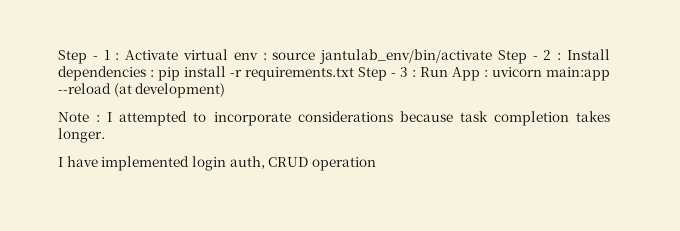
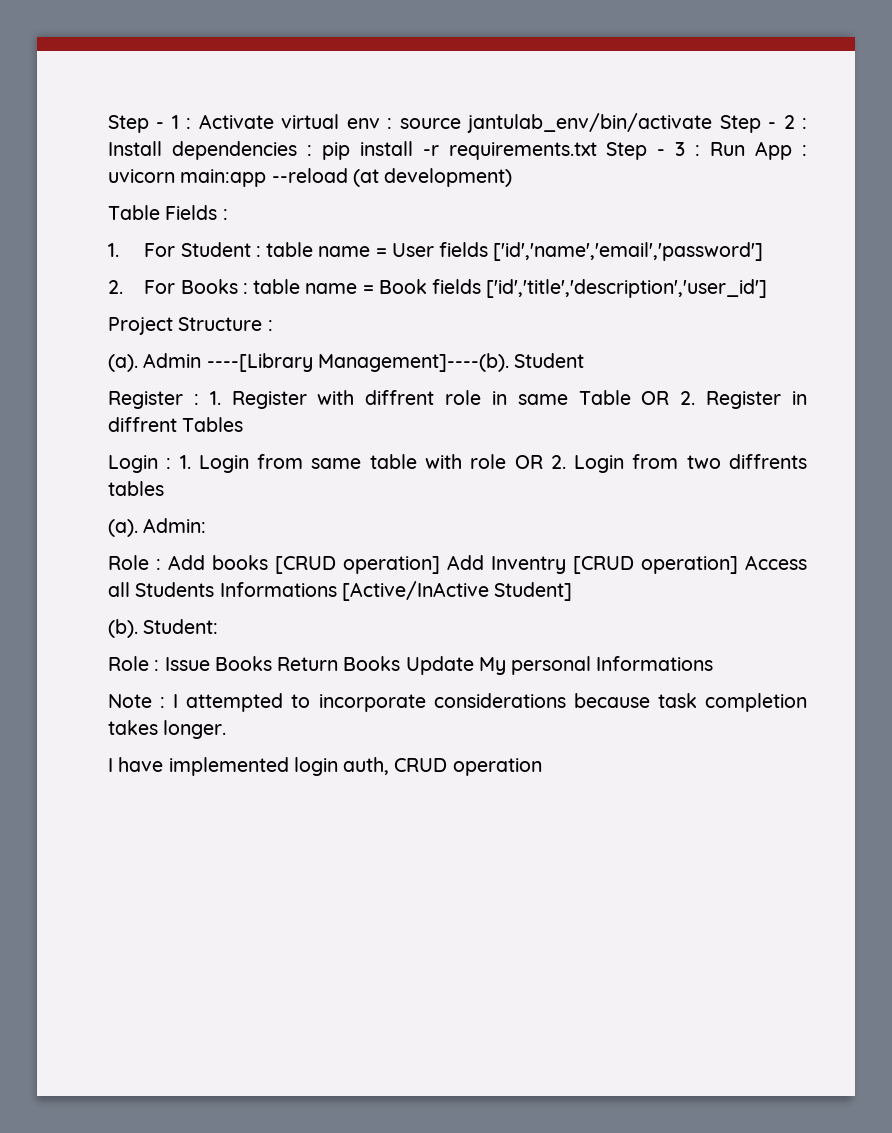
+ Table Fields :
+ 1. For Student : table name = User fields ['id','name','email','password']
+ 2. For Books : table name = Book fields ['id','title','description','user_id']
+ Project Structure :
+ (a). Admin ----[Library Management]----(b). Student
+ Register : 1. Register with diffrent role in same Table OR 2. Register in diffrent Tables
+ Login : 1. Login from same table with role OR 2. Login from two diffrents tables
+ (a). Admin:
+ Role : Add books [CRUD operation] Add Inventry [CRUD operation] Access all Students Informations [Active/InActive Student]
+ (b). Student:
+ Role : Issue Books Return Books Update My personal Informations

